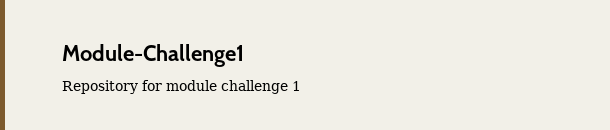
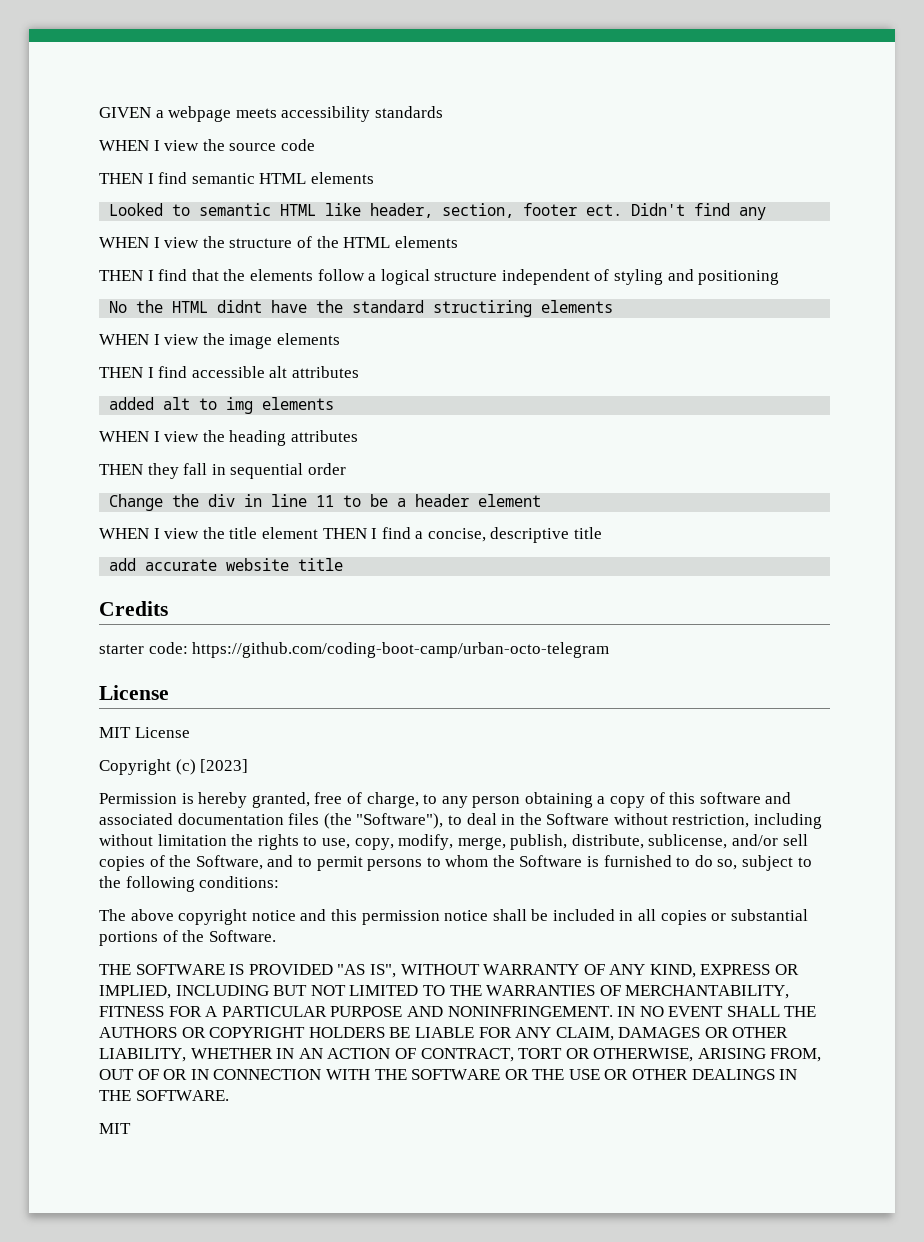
- Module-Challenge1
- Repository for module challenge 1
+ GIVEN a webpage meets accessibility standards
+ WHEN I view the source code
+ THEN I find semantic HTML elements
+ Looked to semantic HTML like header, section, footer ect. Didn't find any
+ WHEN I view the structure of the HTML elements
+ THEN I find that the elements follow a logical structure independent of styling and positioning
+ No the HTML didnt have the standard structiring elements
+ WHEN I view the image elements
+ THEN I find accessible alt attributes
+ added alt to img elements
+ WHEN I view the heading attributes
+ THEN they fall in sequential order
+ Change the div in line 11 to be a header element
+ WHEN I view the title element THEN I find a concise, descriptive title
+ add accurate website title
+ Credits
+ starter code: https://github.com/coding-boot-camp/urban-octo-telegram
+ License
+ MIT License
+ Copyright (c) [2023]
+ Permission is hereby granted, free of charge, to any person obtaining a copy of this software and associated documentation files (the "Software"), to deal in the Software without restriction, including without limitation the rights to use, copy, modify, merge, publish, distribute, sublicense, and/or sell copies of the Software, and to permit persons to whom the Software is furnished to do so, subject to the following conditions:
+ The above copyright notice and this permission notice shall be included in all copies or substantial portions of the Software.
+ THE SOFTWARE IS PROVIDED "AS IS", WITHOUT WARRANTY OF ANY KIND, EXPRESS OR IMPLIED, INCLUDING BUT NOT LIMITED TO THE WARRANTIES OF MERCHANTABILITY, FITNESS FOR A PARTICULAR PURPOSE AND NONINFRINGEMENT. IN NO EVENT SHALL THE AUTHORS OR COPYRIGHT HOLDERS BE LIABLE FOR ANY CLAIM, DAMAGES OR OTHER LIABILITY, WHETHER IN AN ACTION OF CONTRACT, TORT OR OTHERWISE, ARISING FROM, OUT OF OR IN CONNECTION WITH THE SOFTWARE OR THE USE OR OTHER DEALINGS IN THE SOFTWARE.
+ MIT

